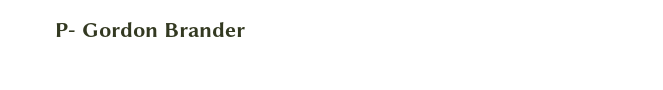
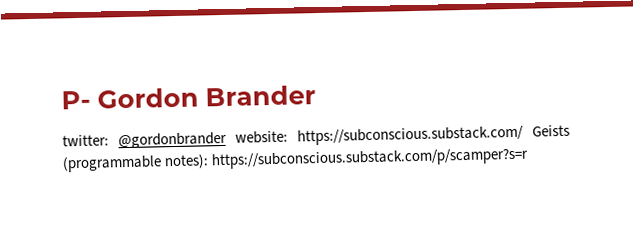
+ twitter: @gordonbrander website: https://subconscious.substack.com/ Geists (programmable notes): https://subconscious.substack.com/p/scamper?s=r

